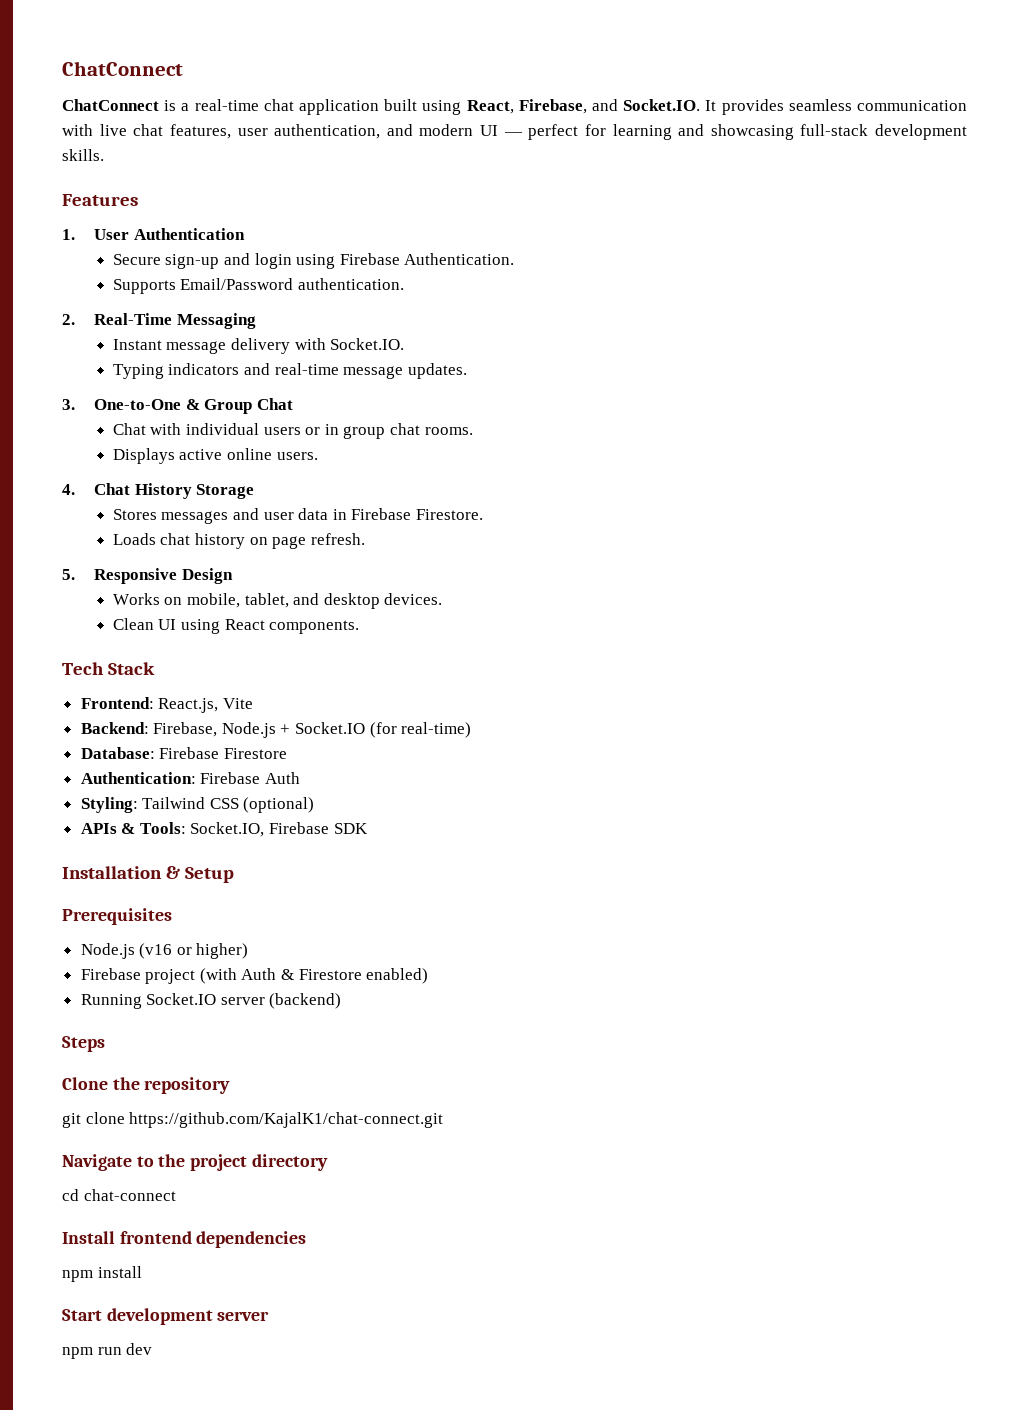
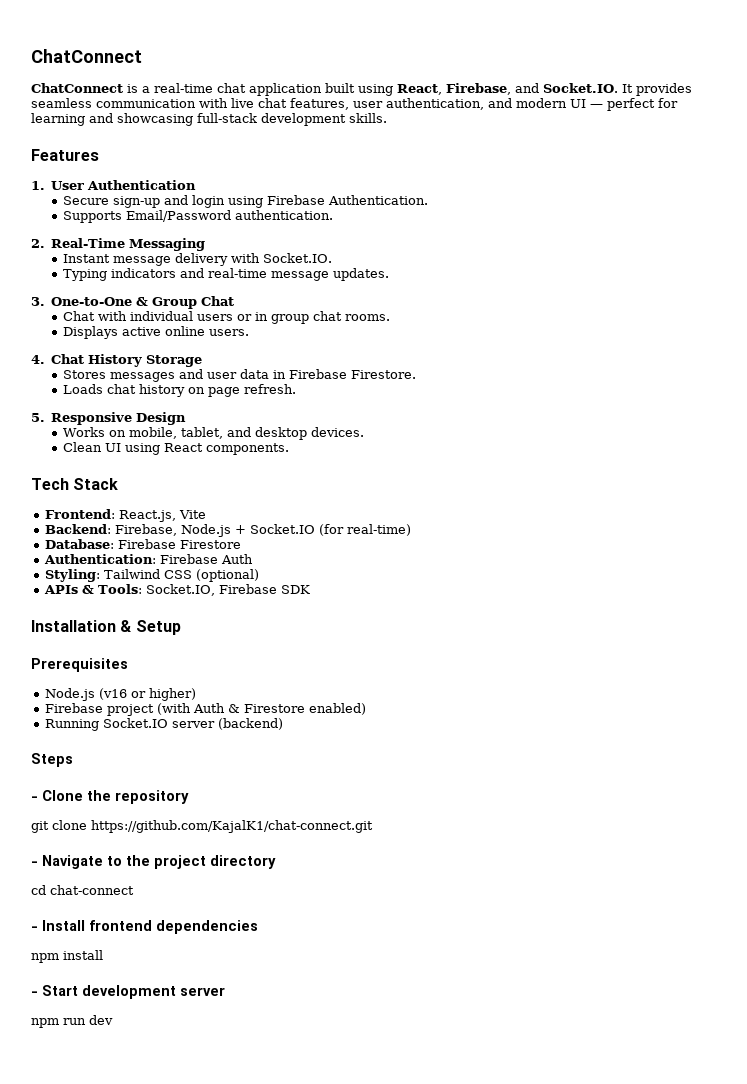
- Clone the repository
+ - Clone the repository
- Navigate to the project directory
+ - Navigate to the project directory
- Install frontend dependencies
+ - Install frontend dependencies
- Start development server
+ - Start development server

